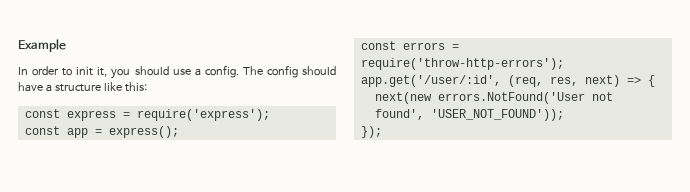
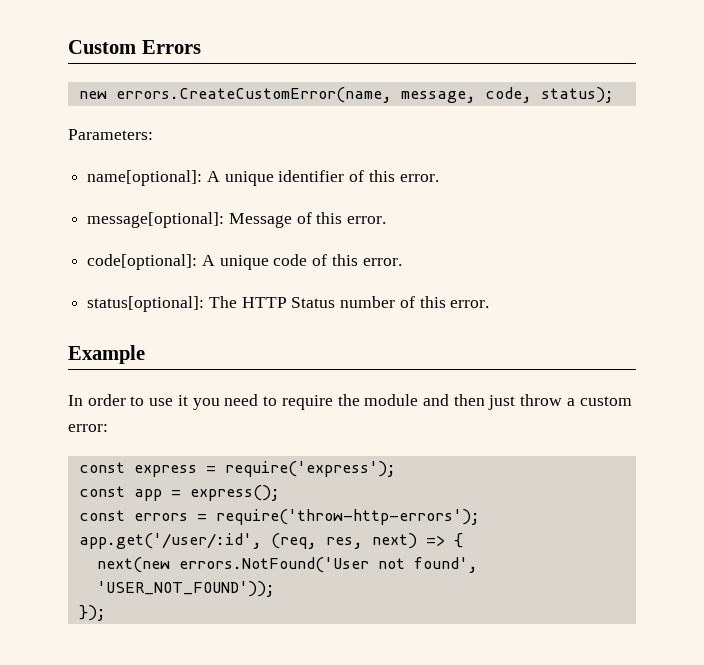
+ Custom Errors
+ new errors.CreateCustomError(name, message, code, status);
+ Parameters:
+ name[optional]: A unique identifier of this error.
+ message[optional]: Message of this error.
+ code[optional]: A unique code of this error.
+ status[optional]: The HTTP Status number of this error.
  Example
- In order to init it, you should use a config. The config should have a structure like this:
+ In order to use it you need to require the module and then just throw a custom error:

